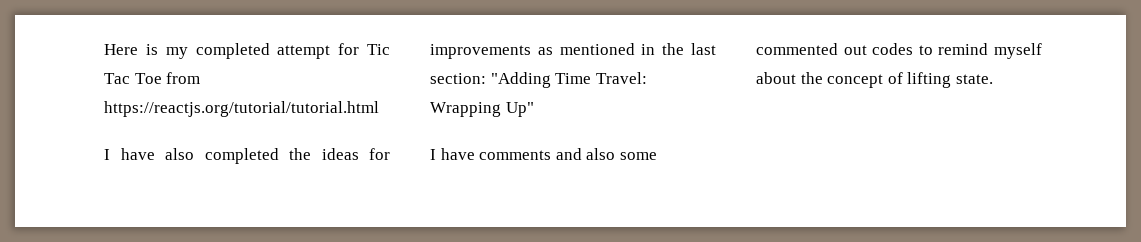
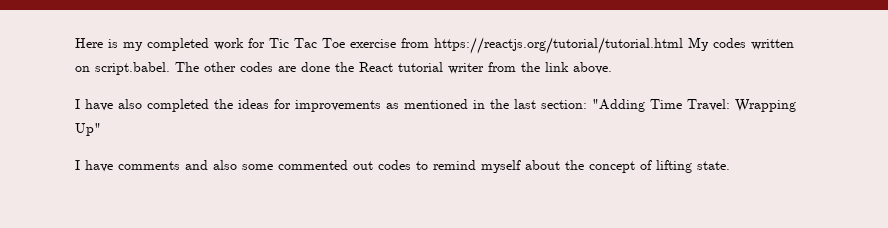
- Here is my completed attempt for Tic Tac Toe from https://reactjs.org/tutorial/tutorial.html
+ Here is my completed work for Tic Tac Toe exercise from https://reactjs.org/tutorial/tutorial.html My codes written on script.babel. The other codes are done the React tutorial writer from the link above.

